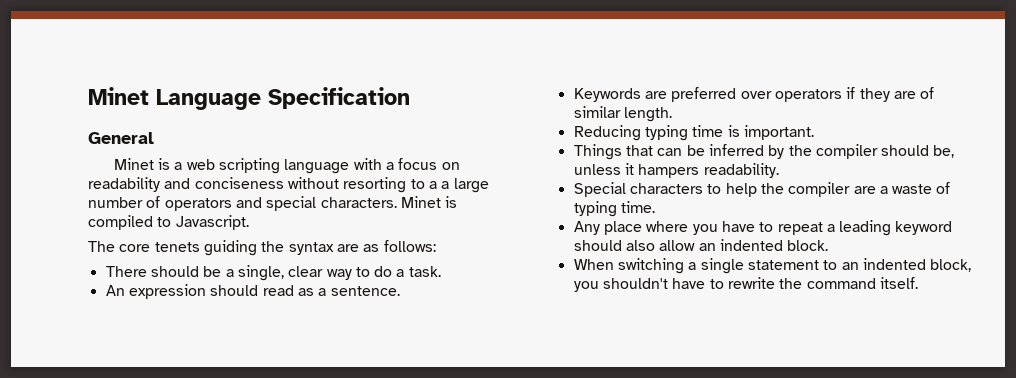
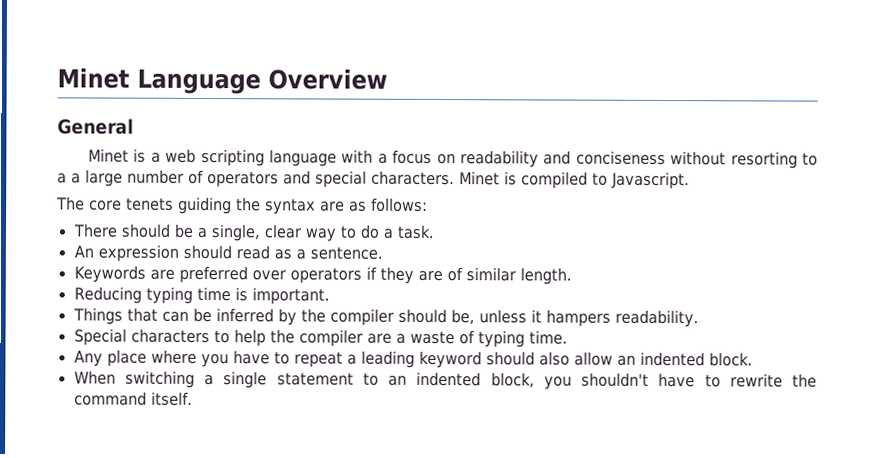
- Minet Language Specification
+ Minet Language Overview

